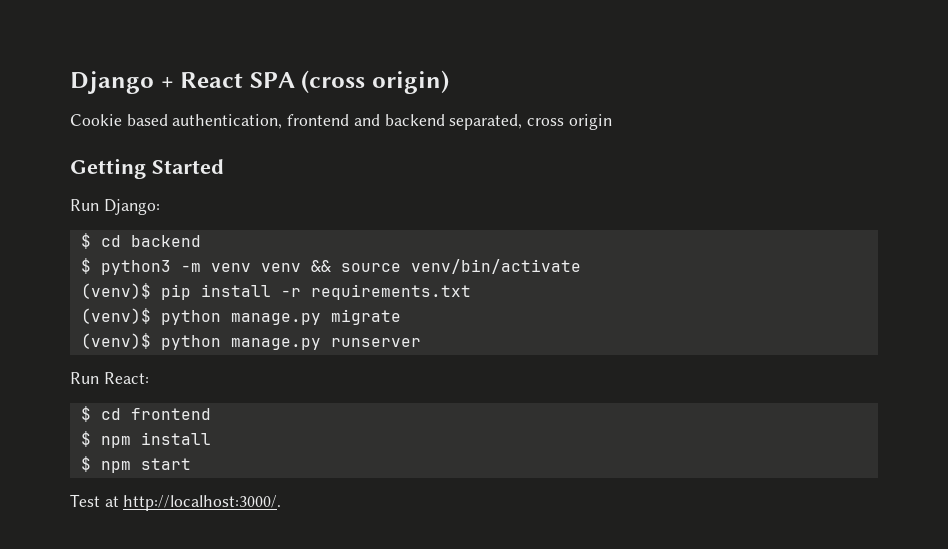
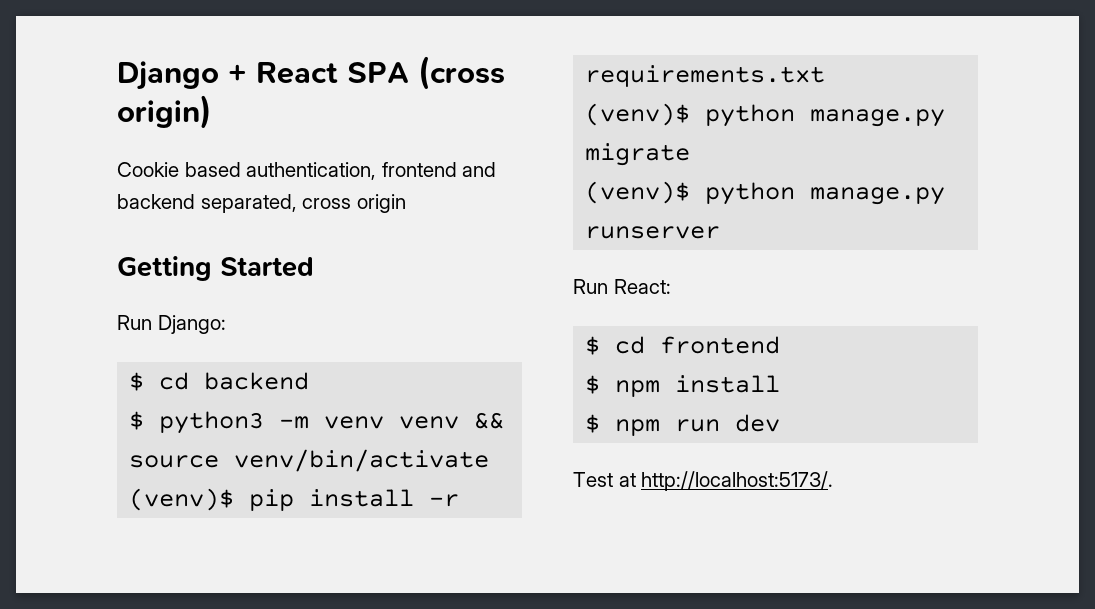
- $ npm start
+ $ npm run dev
- Test at http://localhost:3000/.
+ Test at http://localhost:5173/.

